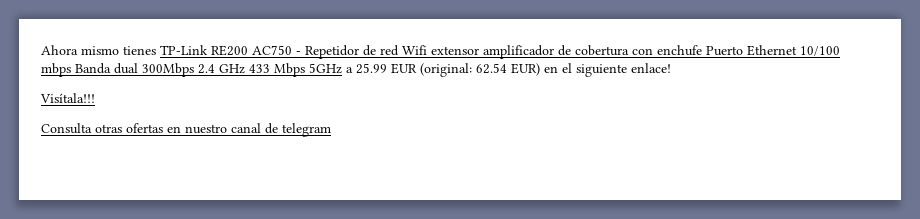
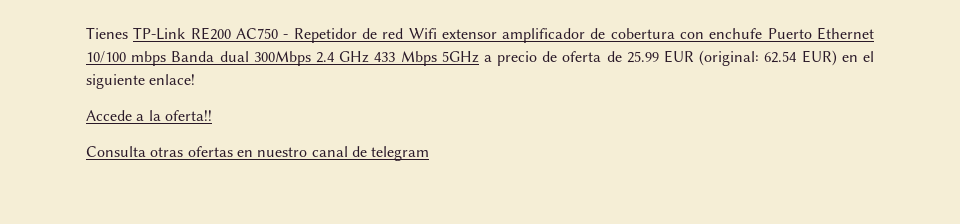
- Ahora mismo tienes TP-Link RE200 AC750 - Repetidor de red Wifi extensor amplificador de cobertura con enchufe Puerto Ethernet 10/100 mbps Banda dual 300Mbps 2.4 GHz 433 Mbps 5GHz a 25.99 EUR (original: 62.54 EUR) en el siguiente enlace!
+ Tienes TP-Link RE200 AC750 - Repetidor de red Wifi extensor amplificador de cobertura con enchufe Puerto Ethernet 10/100 mbps Banda dual 300Mbps 2.4 GHz 433 Mbps 5GHz a precio de oferta de 25.99 EUR (original: 62.54 EUR) en el siguiente enlace!
- Visítala!!!
+ Accede a la oferta!!

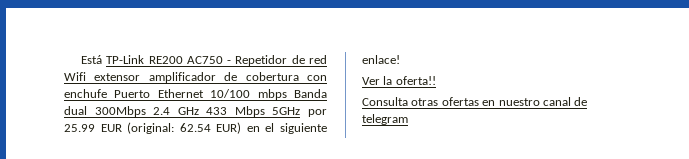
- Tienes TP-Link RE200 AC750 - Repetidor de red Wifi extensor amplificador de cobertura con enchufe Puerto Ethernet 10/100 mbps Banda dual 300Mbps 2.4 GHz 433 Mbps 5GHz a precio de oferta de 25.99 EUR (original: 62.54 EUR) en el siguiente enlace!
+ Está TP-Link RE200 AC750 - Repetidor de red Wifi extensor amplificador de cobertura con enchufe Puerto Ethernet 10/100 mbps Banda dual 300Mbps 2.4 GHz 433 Mbps 5GHz por 25.99 EUR (original: 62.54 EUR) en el siguiente enlace!
- Accede a la oferta!!
+ Ver la oferta!!

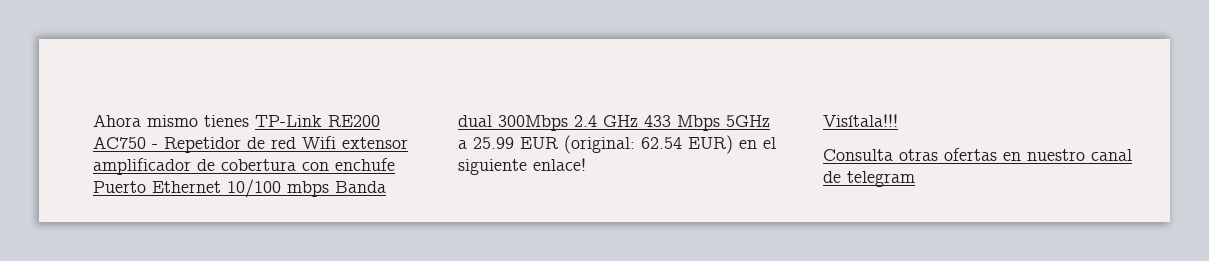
- Está TP-Link RE200 AC750 - Repetidor de red Wifi extensor amplificador de cobertura con enchufe Puerto Ethernet 10/100 mbps Banda dual 300Mbps 2.4 GHz 433 Mbps 5GHz por 25.99 EUR (original: 62.54 EUR) en el siguiente enlace!
+ Ahora mismo tienes TP-Link RE200 AC750 - Repetidor de red Wifi extensor amplificador de cobertura con enchufe Puerto Ethernet 10/100 mbps Banda dual 300Mbps 2.4 GHz 433 Mbps 5GHz a 25.99 EUR (original: 62.54 EUR) en el siguiente enlace!
- Ver la oferta!!
+ Visítala!!!

